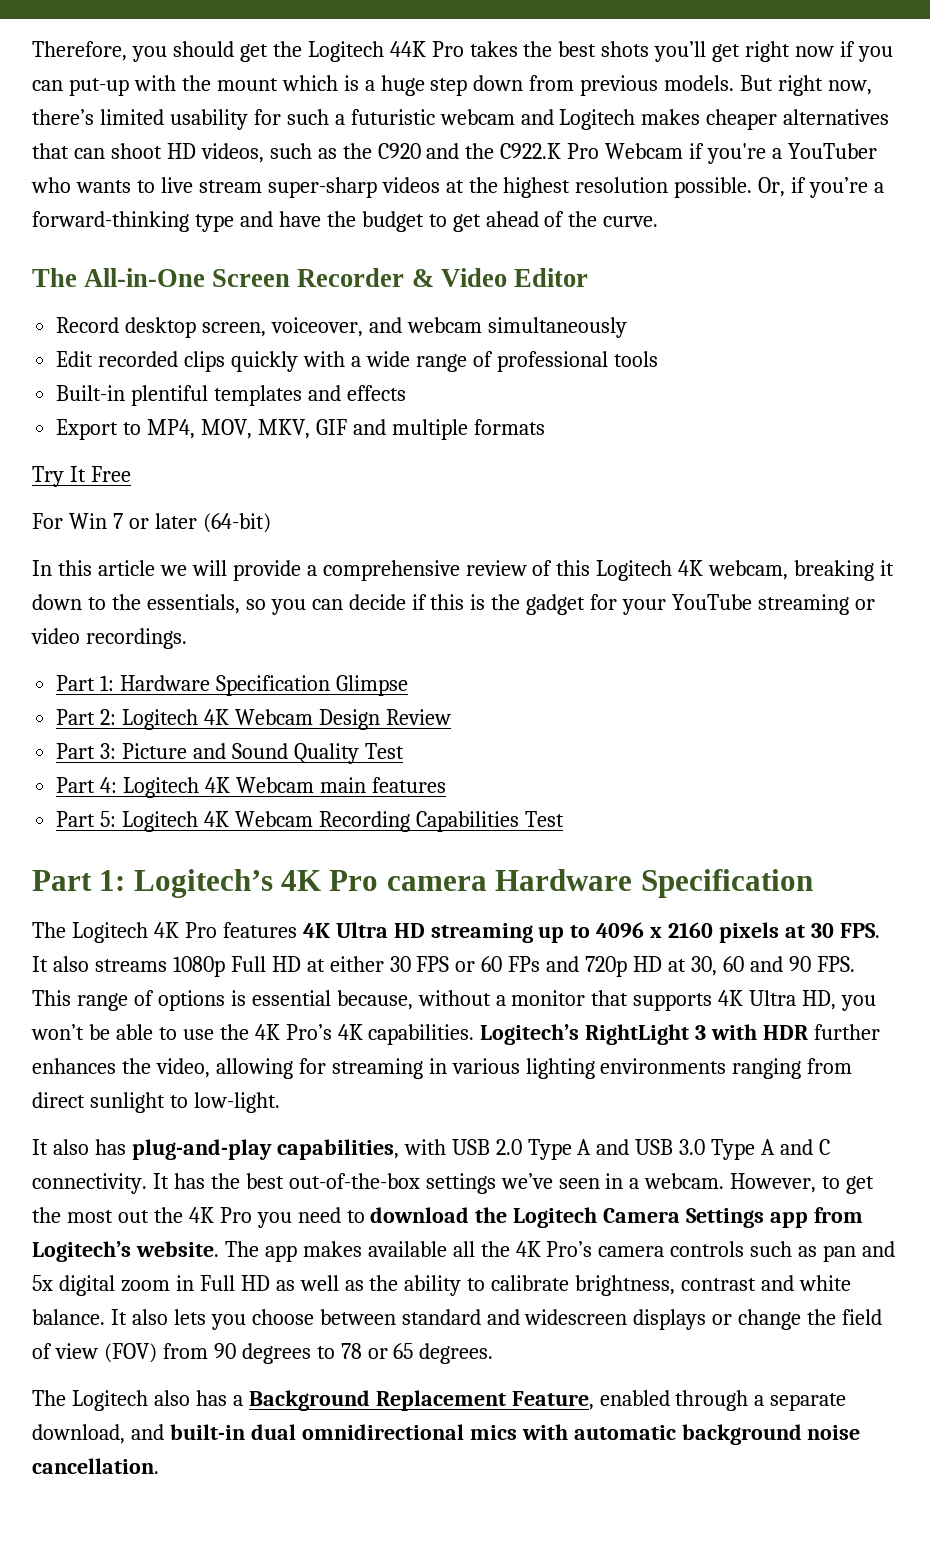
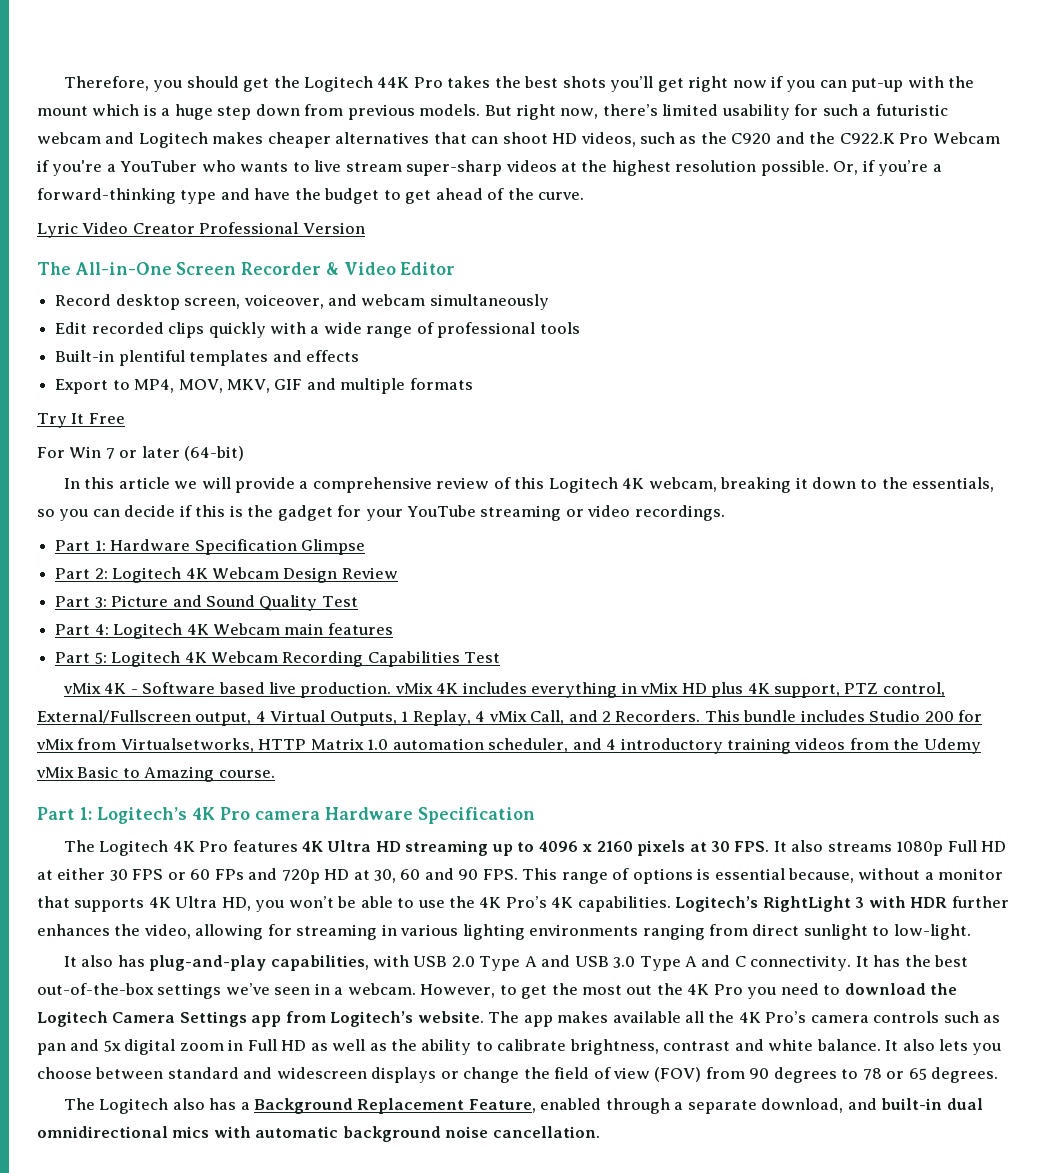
+ Lyric Video Creator Professional Version
+ vMix 4K - Software based live production. vMix 4K includes everything in vMix HD plus 4K support, PTZ control, External/Fullscreen output, 4 Virtual Outputs, 1 Replay, 4 vMix Call, and 2 Recorders. This bundle includes Studio 200 for vMix from Virtualsetworks, HTTP Matrix 1.0 automation scheduler, and 4 introductory training videos from the Udemy vMix Basic to Amazing course.

